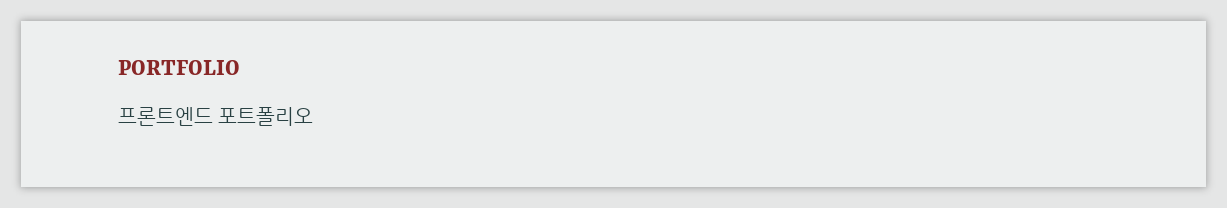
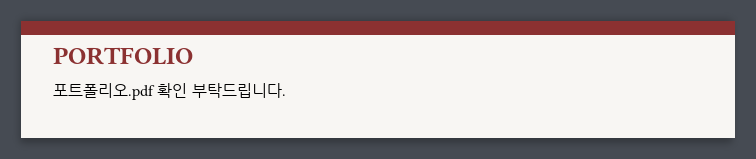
- 프론트엔드 포트폴리오
+ 포트폴리오.pdf 확인 부탁드립니다.

